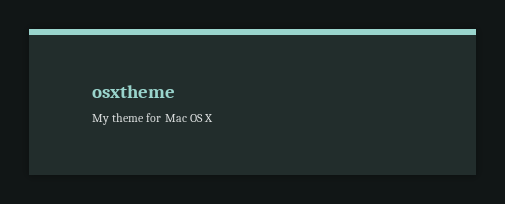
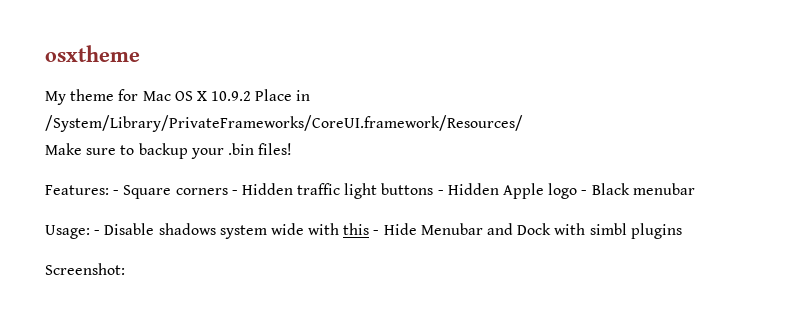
- My theme for Mac OS X
+ My theme for Mac OS X 10.9.2 Place in /System/Library/PrivateFrameworks/CoreUI.framework/Resources/
+ Make sure to backup your .bin files!
+ Features: - Square corners - Hidden traffic light buttons - Hidden Apple logo - Black menubar
+ Usage: - Disable shadows system wide with this - Hide Menubar and Dock with simbl plugins
+ Screenshot:

